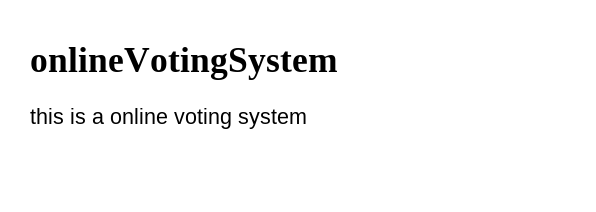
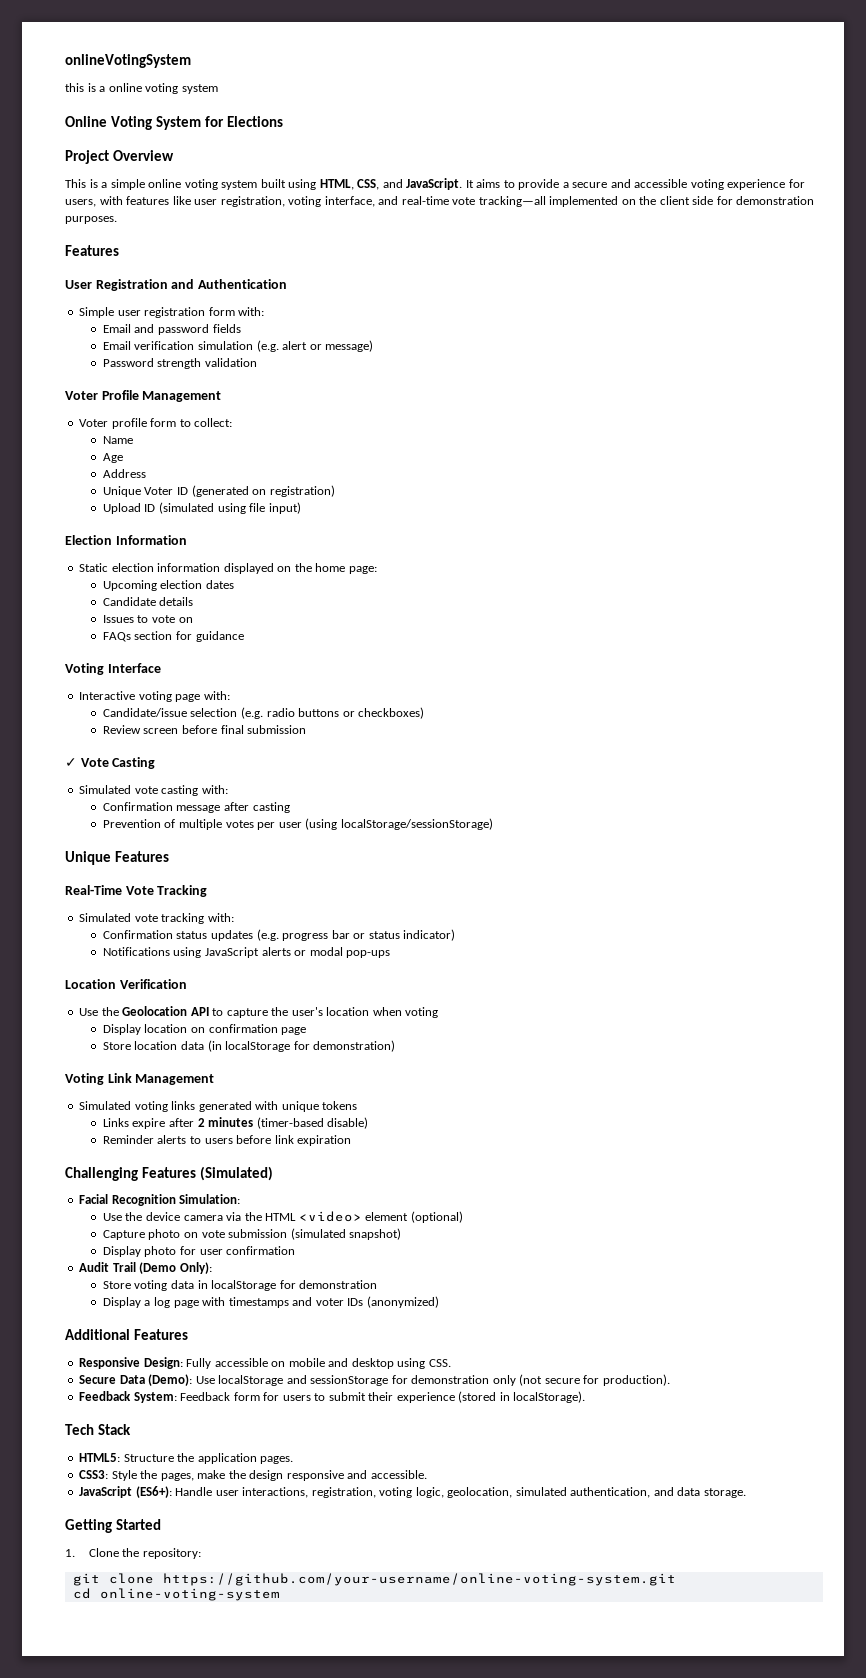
+ Online Voting System for Elections
+ Project Overview
+ This is a simple online voting system built using HTML, CSS, and JavaScript. It aims to provide a secure and accessible voting experience for users, with features like user registration, voting interface, and real-time vote tracking—all implemented on the client side for demonstration purposes.
+ Features
+ User Registration and Authentication
+ Simple user registration form with:
+ Email and password fields
+ Email verification simulation (e.g. alert or message)
+ Password strength validation
+ Voter Profile Management
+ Voter profile form to collect:
+ Name
+ Age
+ Address
+ Unique Voter ID (generated on registration)
+ Upload ID (simulated using file input)
+ Election Information
+ Static election information displayed on the home page:
+ Upcoming election dates
+ Candidate details
+ Issues to vote on
+ FAQs section for guidance
+ Voting Interface
+ Interactive voting page with:
+ Candidate/issue selection (e.g. radio buttons or checkboxes)
+ Review screen before final submission
+ ✓ Vote Casting
+ Simulated vote casting with:
+ Confirmation message after casting
+ Prevention of multiple votes per user (using localStorage/sessionStorage)
+ Unique Features
+ Real-Time Vote Tracking
+ Simulated vote tracking with:
+ Confirmation status updates (e.g. progress bar or status indicator)
+ Notifications using JavaScript alerts or modal pop-ups
+ Location Verification
+ Use the Geolocation API to capture the user's location when voting
+ Display location on confirmation page
+ Store location data (in localStorage for demonstration)
+ Voting Link Management
+ Simulated voting links generated with unique tokens
+ Links expire after 2 minutes (timer-based disable)
+ Reminder alerts to users before link expiration
+ Challenging Features (Simulated)
+ Facial Recognition Simulation:
+ Use the device camera via the HTML <video> element (optional)
+ Capture photo on vote submission (simulated snapshot)
+ Display photo for user confirmation
+ Audit Trail (Demo Only):
+ Store voting data in localStorage for demonstration
+ Display a log page with timestamps and voter IDs (anonymized)
+ Additional Features
+ Responsive Design: Fully accessible on mobile and desktop using CSS.
+ Secure Data (Demo): Use localStorage and sessionStorage for demonstration only (not secure for production).
+ Feedback System: Feedback form for users to submit their experience (stored in localStorage).
+ Tech Stack
+ HTML5: Structure the application pages.
+ CSS3: Style the pages, make the design responsive and accessible.
+ JavaScript (ES6+): Handle user interactions, registration, voting logic, geolocation, simulated authentication, and data storage.
+ Getting Started
+ 1. Clone the repository:
+ git clone https://github.com/your-username/online-voting-system.git
+ cd online-voting-system

